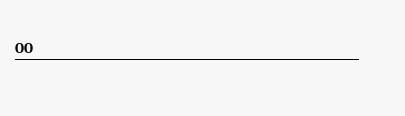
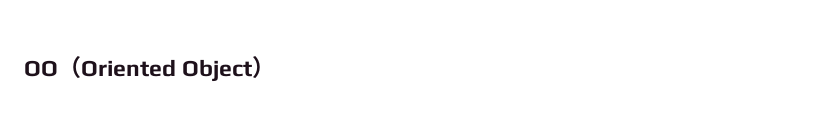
- OO
+ OO（Oriented Object）

